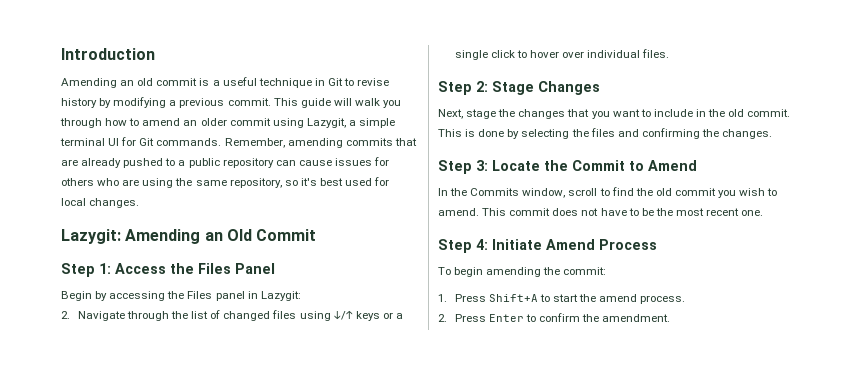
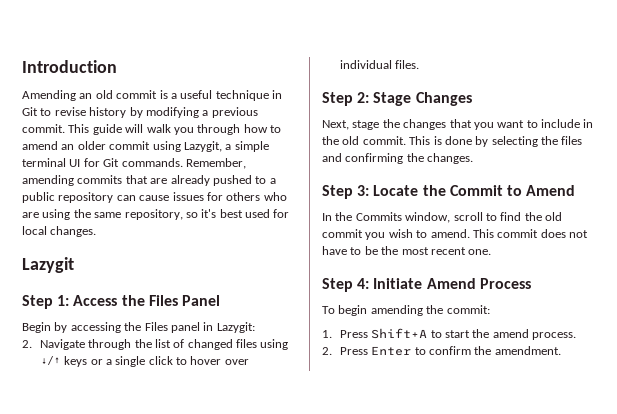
- Lazygit: Amending an Old Commit
+ Lazygit

